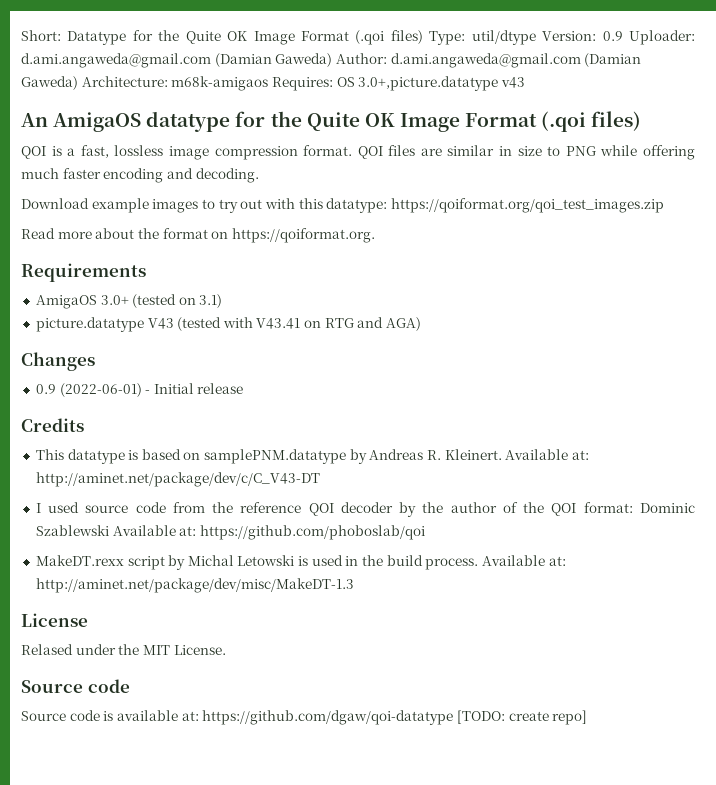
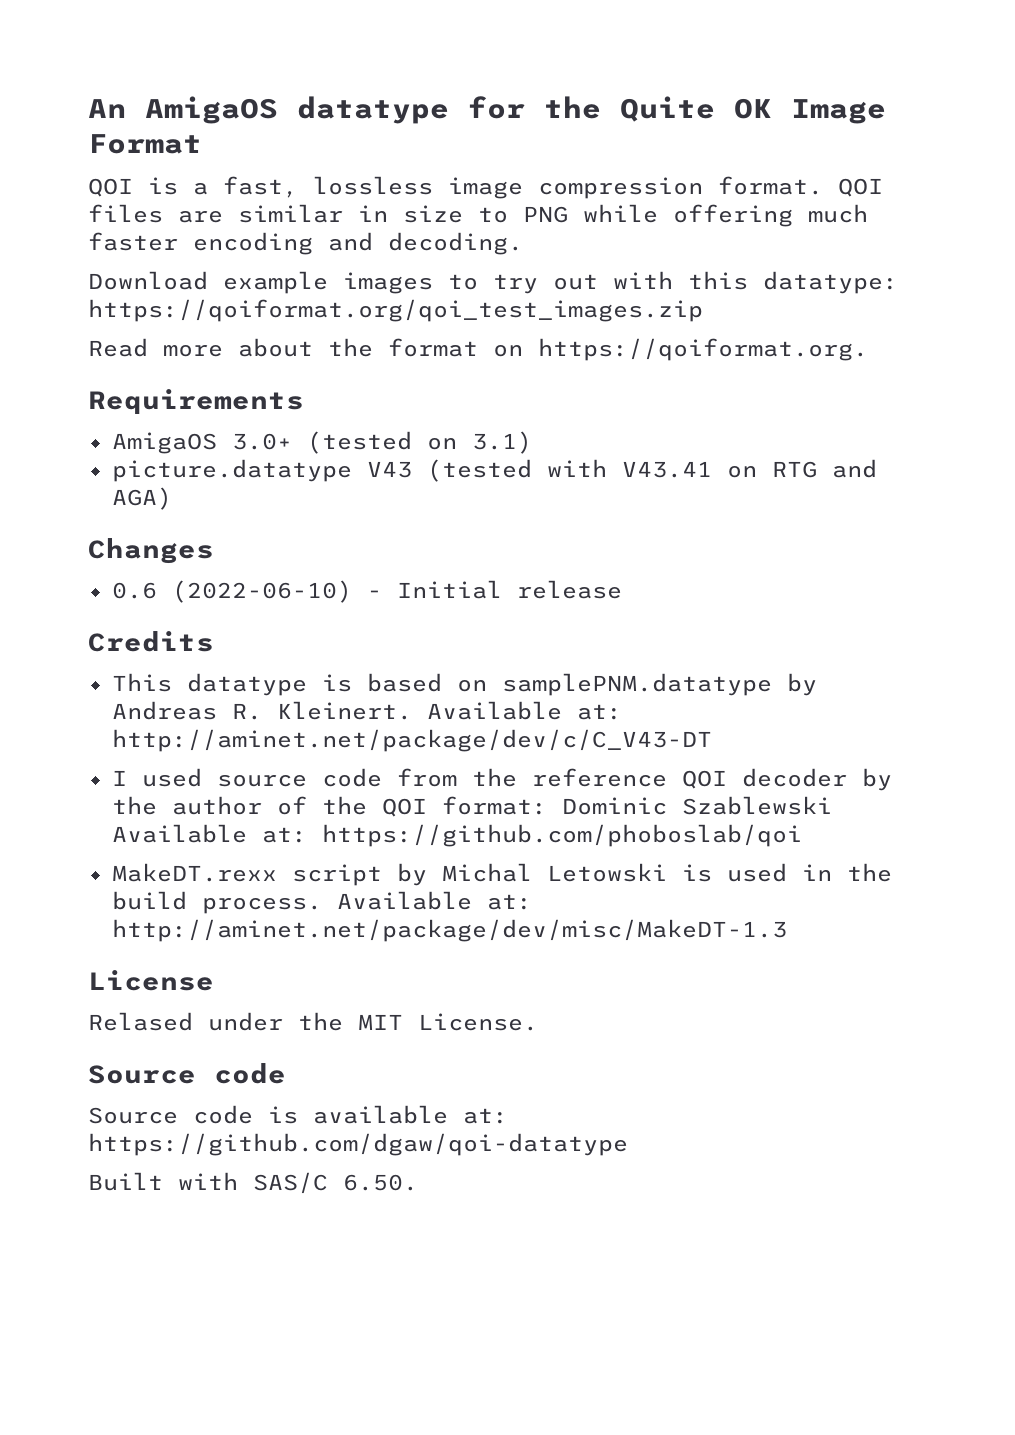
- Short: Datatype for the Quite OK Image Format (.qoi files) Type: util/dtype Version: 0.9 Uploader: d.ami.angaweda@gmail.com (Damian Gaweda) Author: d.ami.angaweda@gmail.com (Damian Gaweda) Architecture: m68k-amigaos Requires: OS 3.0+,picture.datatype v43
- An AmigaOS datatype for the Quite OK Image Format (.qoi files)
+ An AmigaOS datatype for the Quite OK Image Format
- 0.9 (2022-06-01) - Initial release
+ 0.6 (2022-06-10) - Initial release
- Source code is available at: https://github.com/dgaw/qoi-datatype [TODO: create repo]
+ Source code is available at: https://github.com/dgaw/qoi-datatype
+ Built with SAS/C 6.50.

